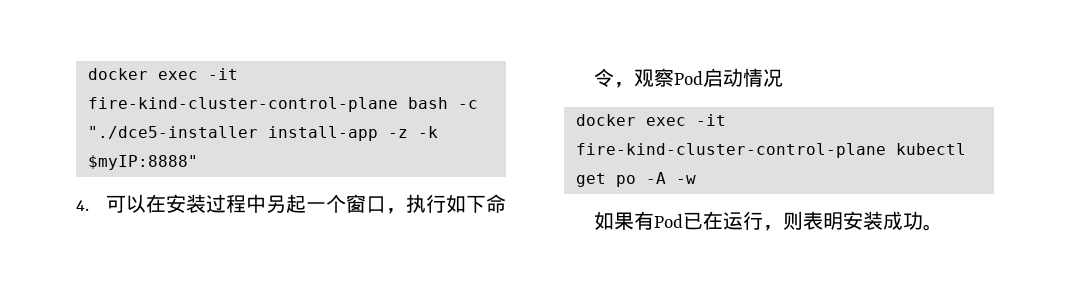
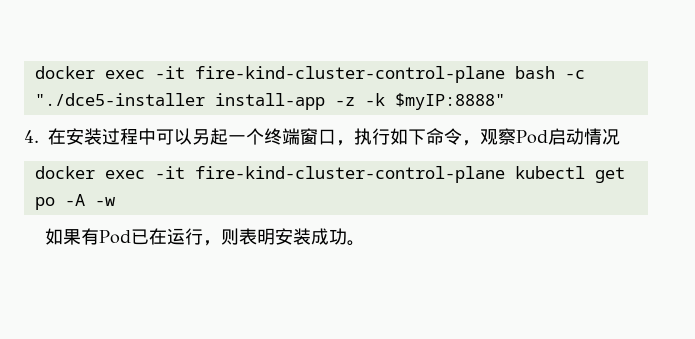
- 4.可以在安装过程中另起一个窗口，执行如下命令，观察Pod启动情况
+ 4.在安装过程中可以另起一个终端窗口，执行如下命令，观察Pod启动情况

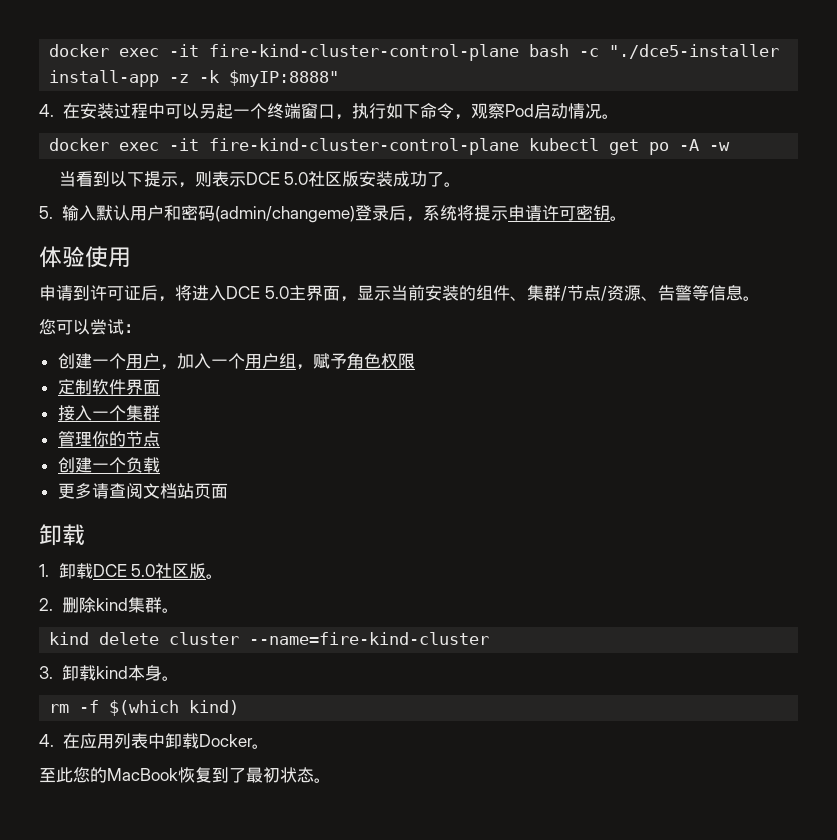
- 4.在安装过程中可以另起一个终端窗口，执行如下命令，观察Pod启动情况
+ 4.在安装过程中可以另起一个终端窗口，执行如下命令，观察Pod启动情况。
- 如果有Pod已在运行，则表明安装成功。
+ 当看到以下提示，则表示DCE 5.0社区版安装成功了。
+ 5.输入默认用户和密码(admin/changeme)登录后，系统将提示申请许可密钥。
+ 体验使用
+ 申请到许可证后，将进入DCE 5.0主界面，显示当前安装的组件、集群/节点/资源、告警等信息。
+ 您可以尝试：
+ 创建一个用户，加入一个用户组，赋予角色权限
+ 定制软件界面
+ 接入一个集群
+ 管理你的节点
+ 创建一个负载
+ 更多请查阅文档站页面
+ 卸载
+ 1.卸载DCE 5.0社区版。
+ 2.删除kind集群。
+ kind delete cluster --name=fire-kind-cluster
+ 3.卸载kind本身。
+ rm -f $(which kind)
+ 4.在应用列表中卸载Docker。
+ 至此您的MacBook恢复到了最初状态。

